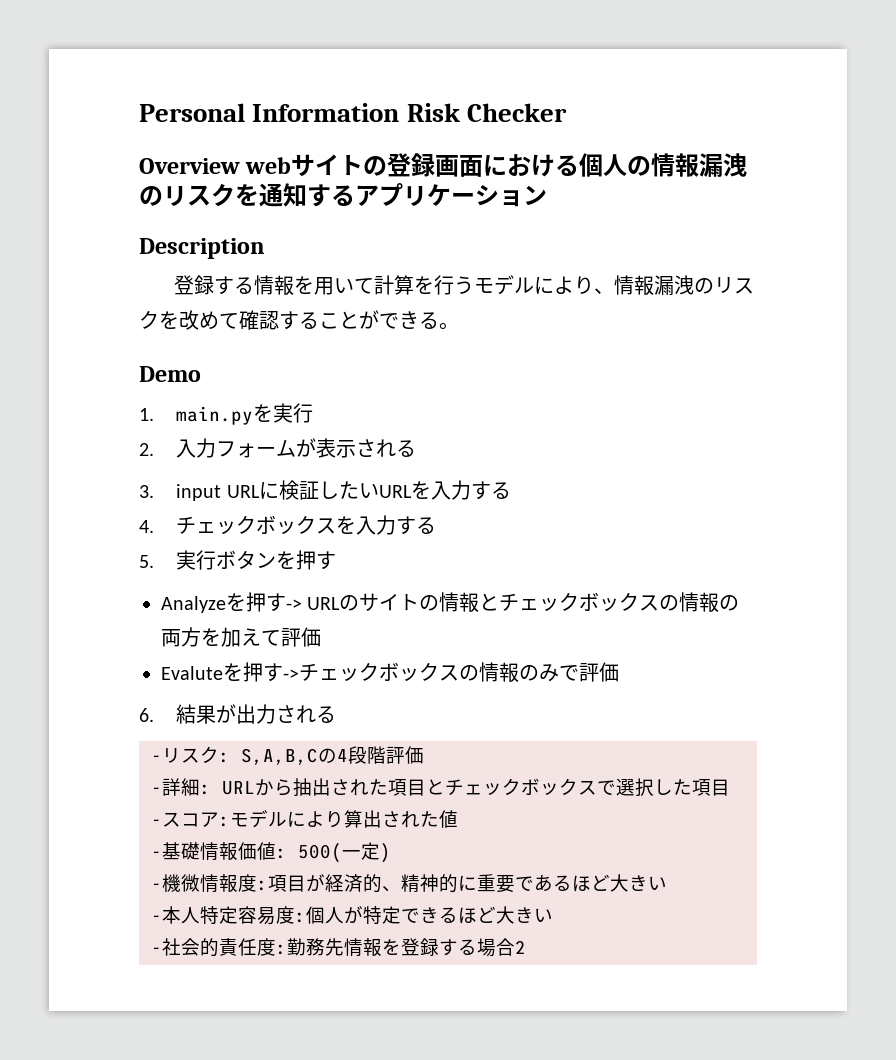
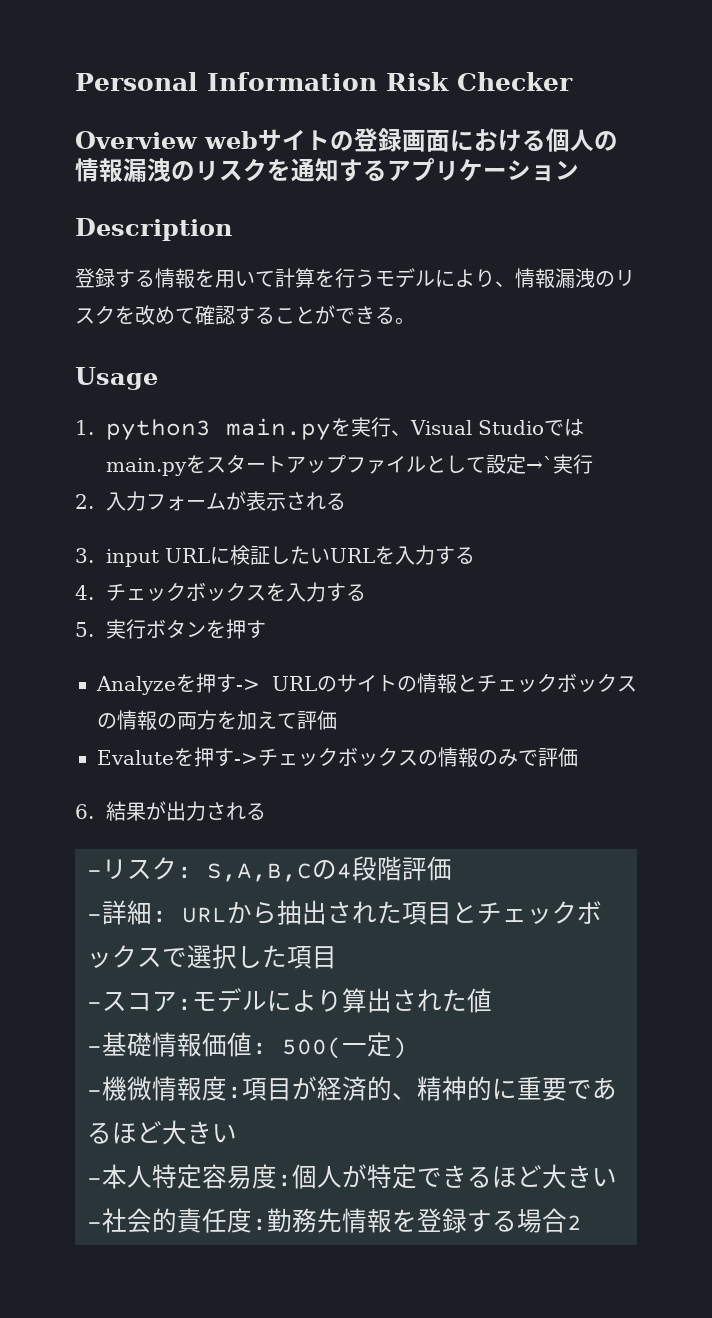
- Demo
+ Usage
- 1. main.pyを実行
+ 1. python3 main.pyを実行、Visual Studioではmain.pyをスタートアップファイルとして設定→`実行

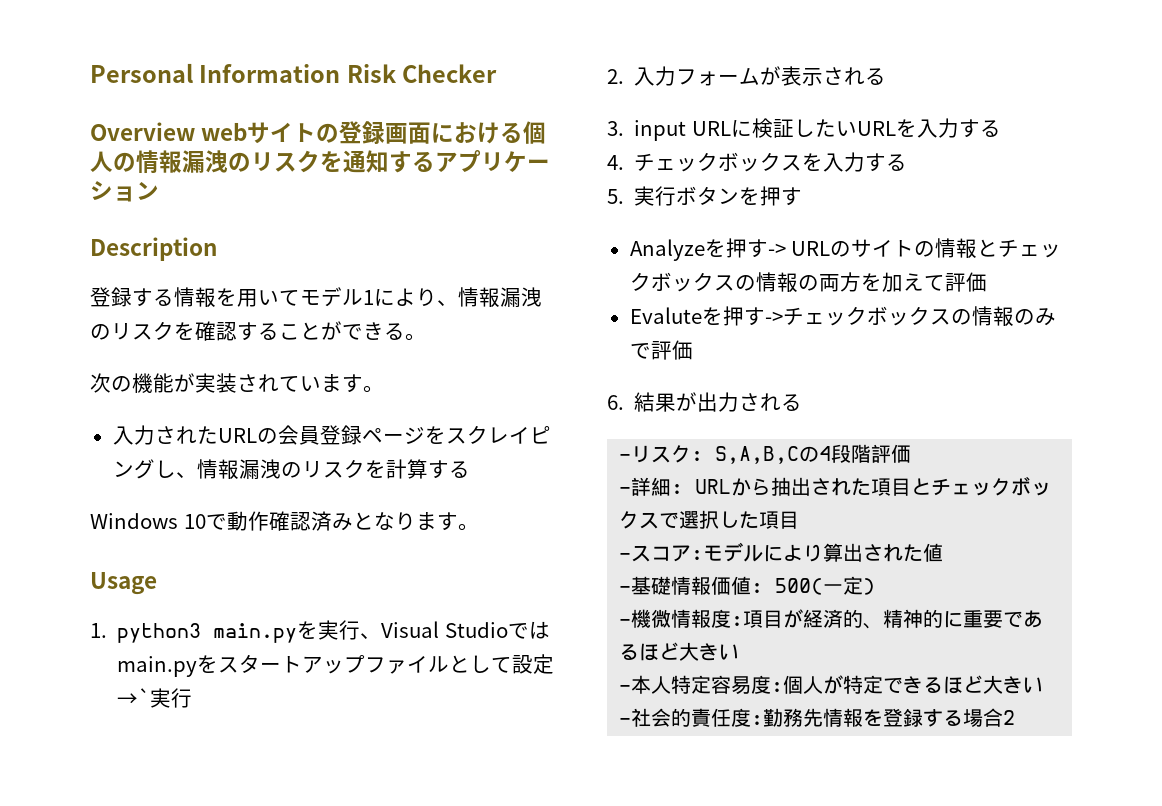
- 登録する情報を用いて計算を行うモデルにより、情報漏洩のリスクを改めて確認することができる。
+ 登録する情報を用いてモデル1により、情報漏洩のリスクを確認することができる。
+ 次の機能が実装されています。
+ 入力されたURLの会員登録ページをスクレイピングし、情報漏洩のリスクを計算する
+ Windows 10で動作確認済みとなります。

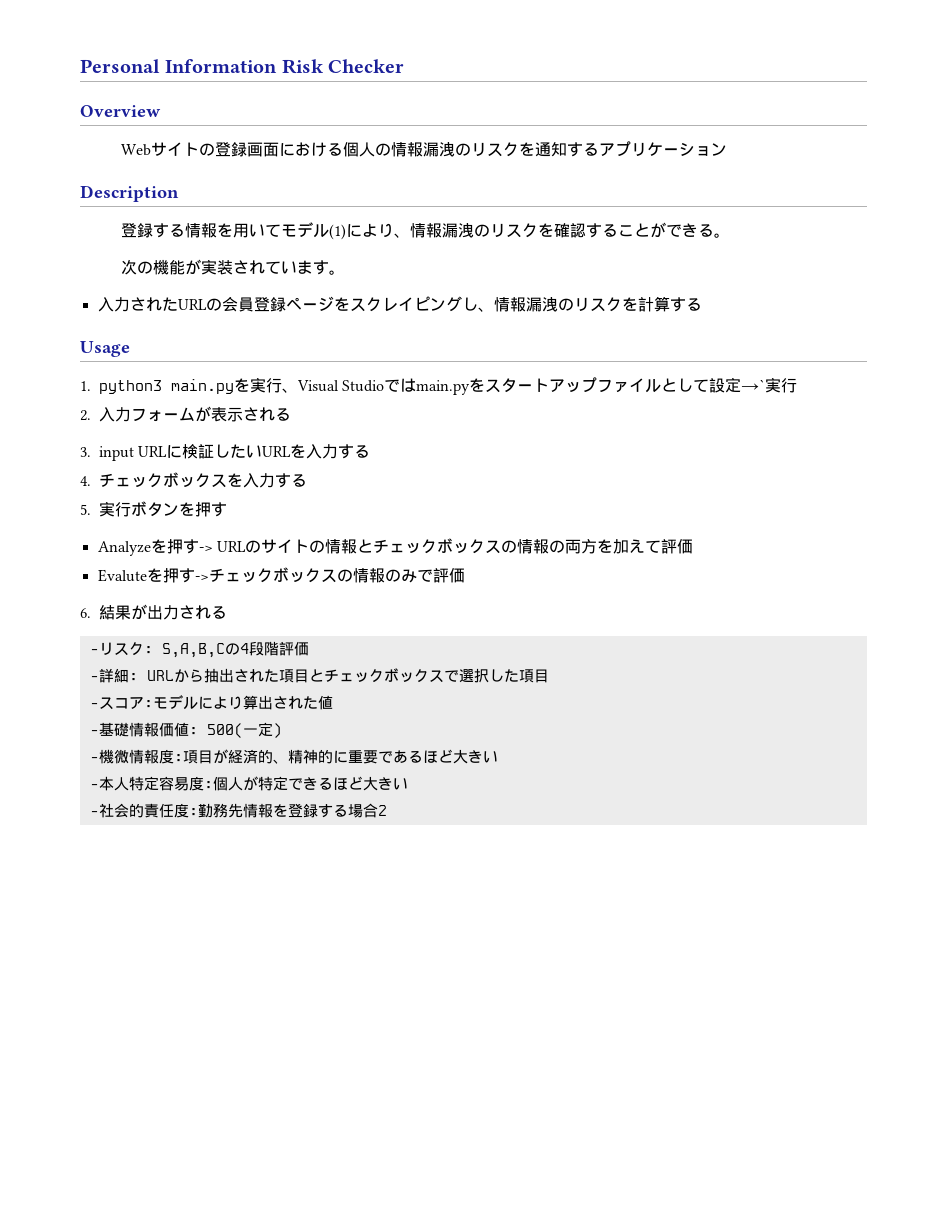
- Overview webサイトの登録画面における個人の情報漏洩のリスクを通知するアプリケーション
+ Overview
+ Webサイトの登録画面における個人の情報漏洩のリスクを通知するアプリケーション
- 登録する情報を用いてモデル1により、情報漏洩のリスクを確認することができる。
+ 登録する情報を用いてモデル(1)により、情報漏洩のリスクを確認することができる。
- Windows 10で動作確認済みとなります。

